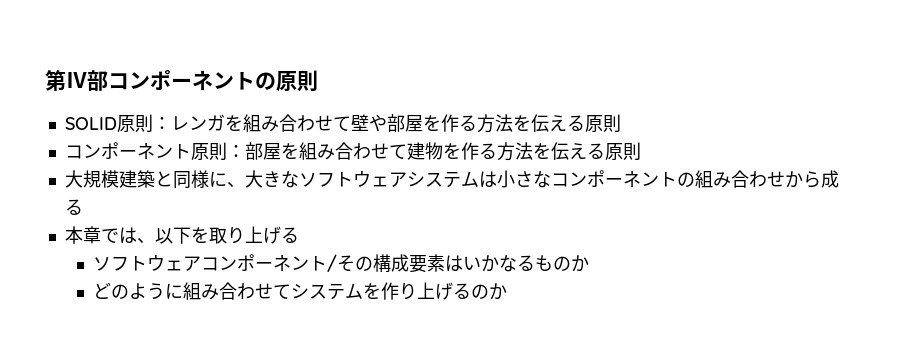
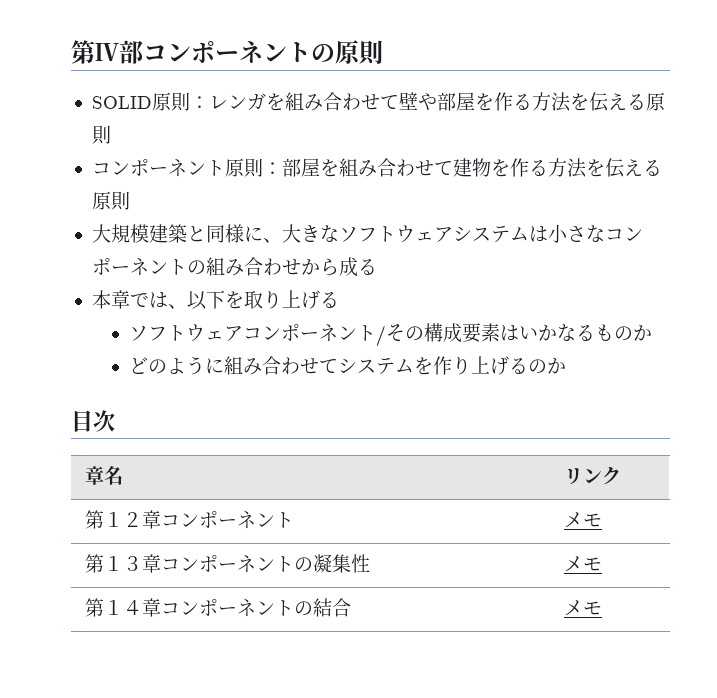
+ 目次
+ 章名 | リンク
+ 第１２章コンポーネント | メモ
+ 第１３章コンポーネントの凝集性 | メモ
+ 第１４章コンポーネントの結合 | メモ

